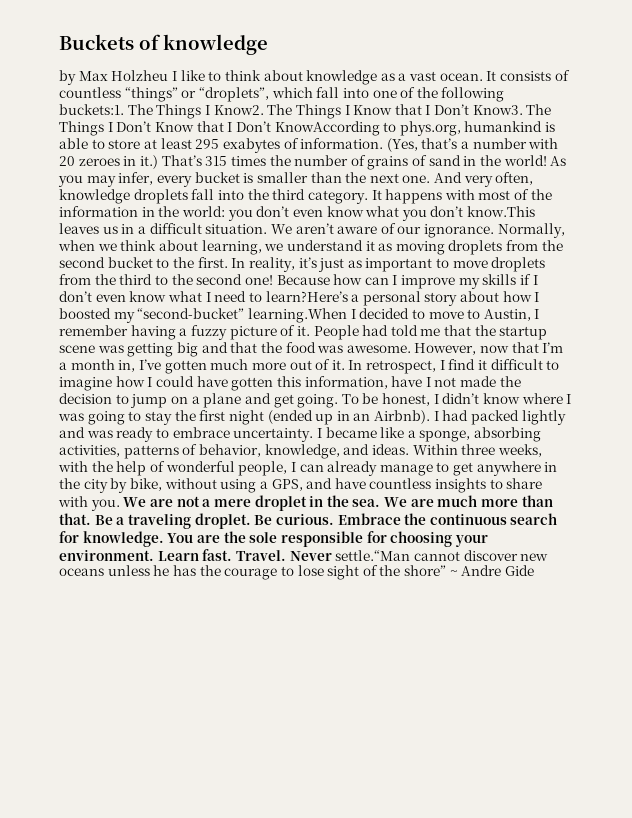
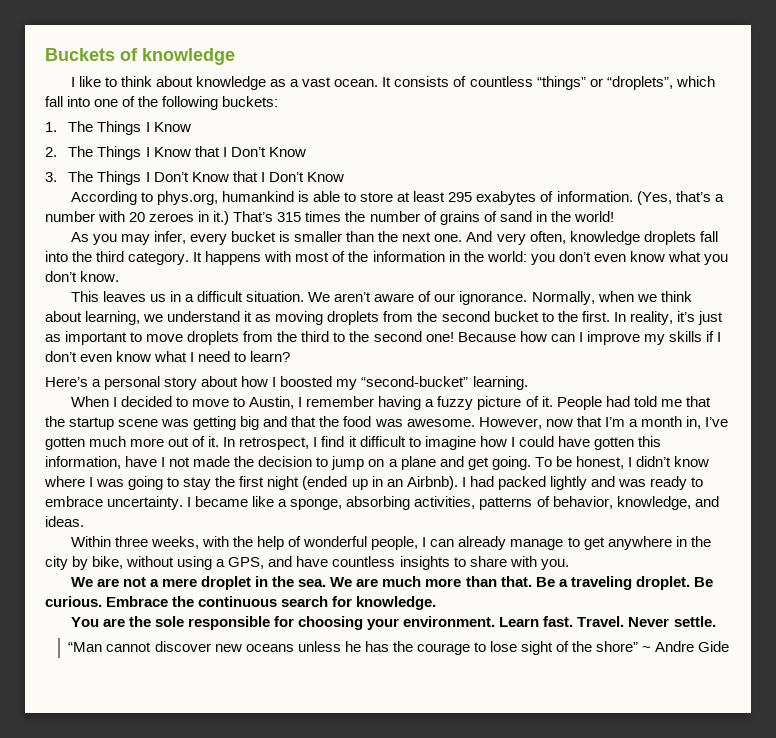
- by Max Holzheu I like to think about knowledge as a vast ocean.
+ I like to think about knowledge as a vast ocean.
- It consists of countless “things” or “droplets”, which fall into one of the following buckets:1. The Things I Know2. The Things I Know that I Don’t Know3. The Things I Don’t Know that I Don’t KnowAccording to phys.org, humankind is able to store at least 295 exabytes of information.
+ It consists of countless “things” or “droplets”, which fall into one of the following buckets:
+ 1. The Things I Know
+ 2. The Things I Know that I Don’t Know
+ 3. The Things I Don’t Know that I Don’t Know
+ According to phys.org, humankind is able to store at least 295 exabytes of information.
- That’s 315 times the number of grains of sand in the world! As you may infer, every bucket is smaller than the next one.
+ That’s 315 times the number of grains of sand in the world!
+ As you may infer, every bucket is smaller than the next one.
- It happens with most of the information in the world: you don’t even know what you don’t know.This leaves us in a difficult situation.
+ It happens with most of the information in the world: you don’t even know what you don’t know.
+ This leaves us in a difficult situation.
- Because how can I improve my skills if I don’t even know what I need to learn?Here’s a personal story about how I boosted my “second-bucket” learning.When I decided to move to Austin, I remember having a fuzzy picture of it.
+ Because how can I improve my skills if I don’t even know what I need to learn?
+ Here’s a personal story about how I boosted my “second-bucket” learning.
+ When I decided to move to Austin, I remember having a fuzzy picture of it.
- I became like a sponge, absorbing activities, patterns of behavior, knowledge, and ideas. Within three weeks, with the help of wonderful people, I can already manage to get anywhere in the city by bike, without using a GPS, and have countless insights to share with you. We are not a mere droplet in the sea.
+ I became like a sponge, absorbing activities, patterns of behavior, knowledge, and ideas.
+ Within three weeks, with the help of wonderful people, I can already manage to get anywhere in the city by bike, without using a GPS, and have countless insights to share with you.
+ We are not a mere droplet in the sea.
- Embrace the continuous search for knowledge. You are the sole responsible for choosing your environment.
+ Embrace the continuous search for knowledge.
+ You are the sole responsible for choosing your environment.
- Never settle.“Man cannot discover new oceans unless he has the courage to lose sight of the shore” ~ Andre Gide
+ Never settle.
+ “Man cannot discover new oceans unless he has the courage to lose sight of the shore” ~ Andre Gide

